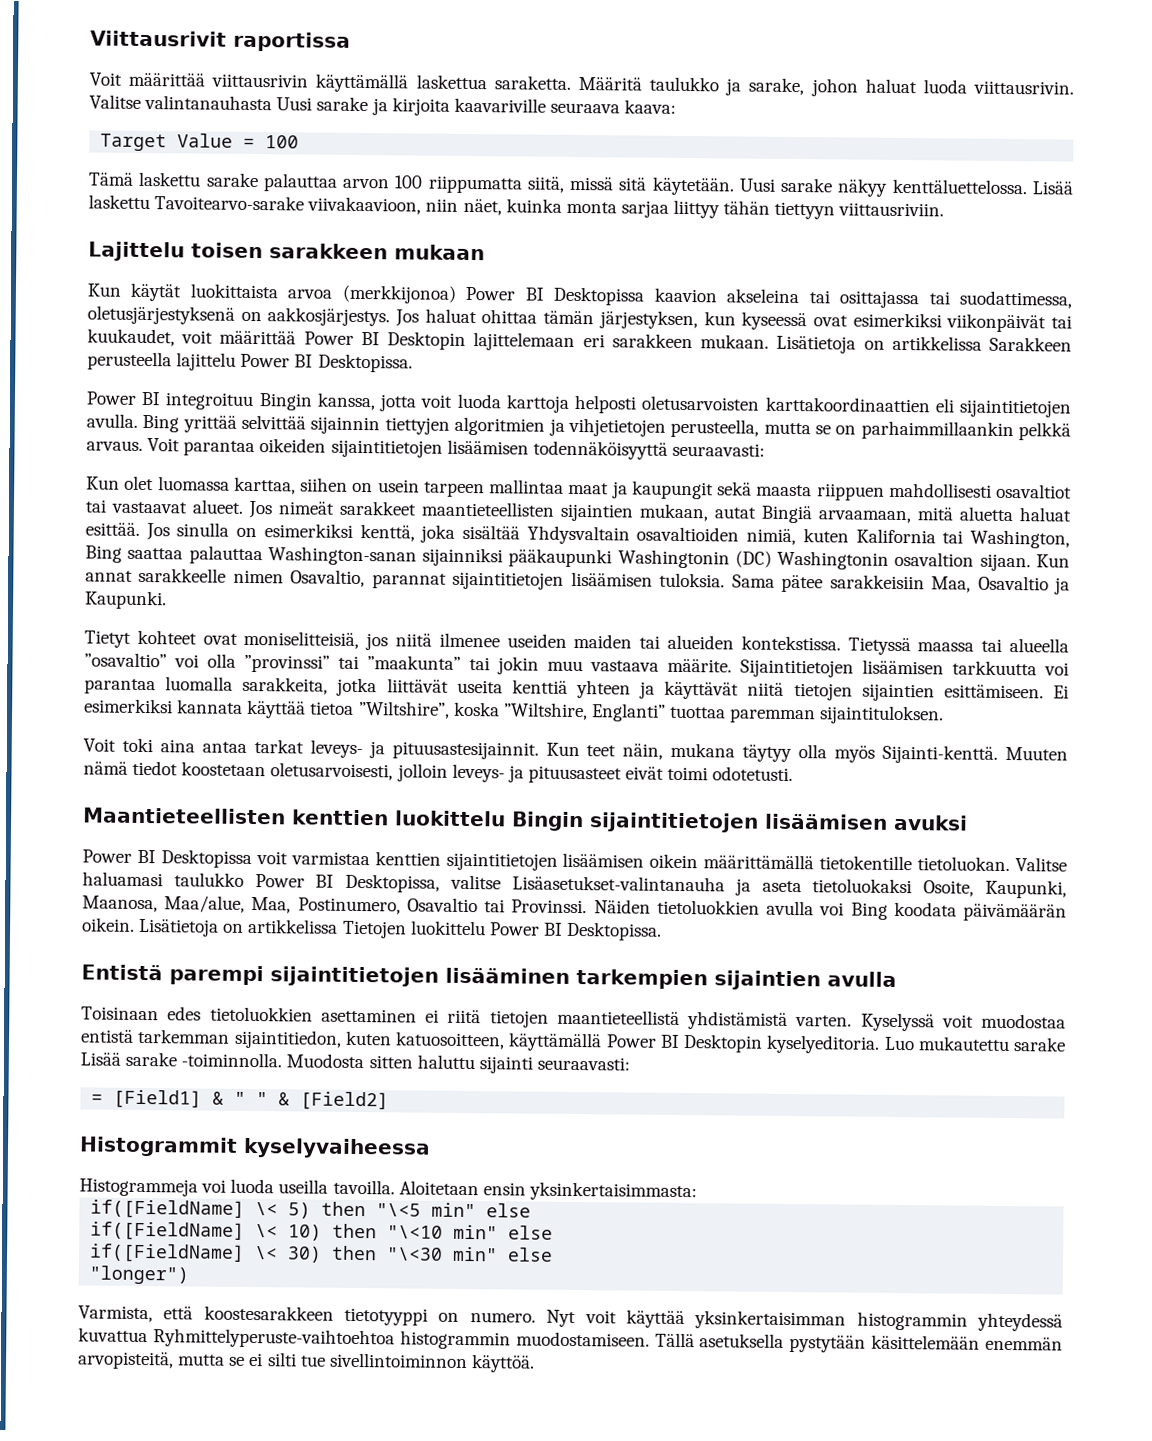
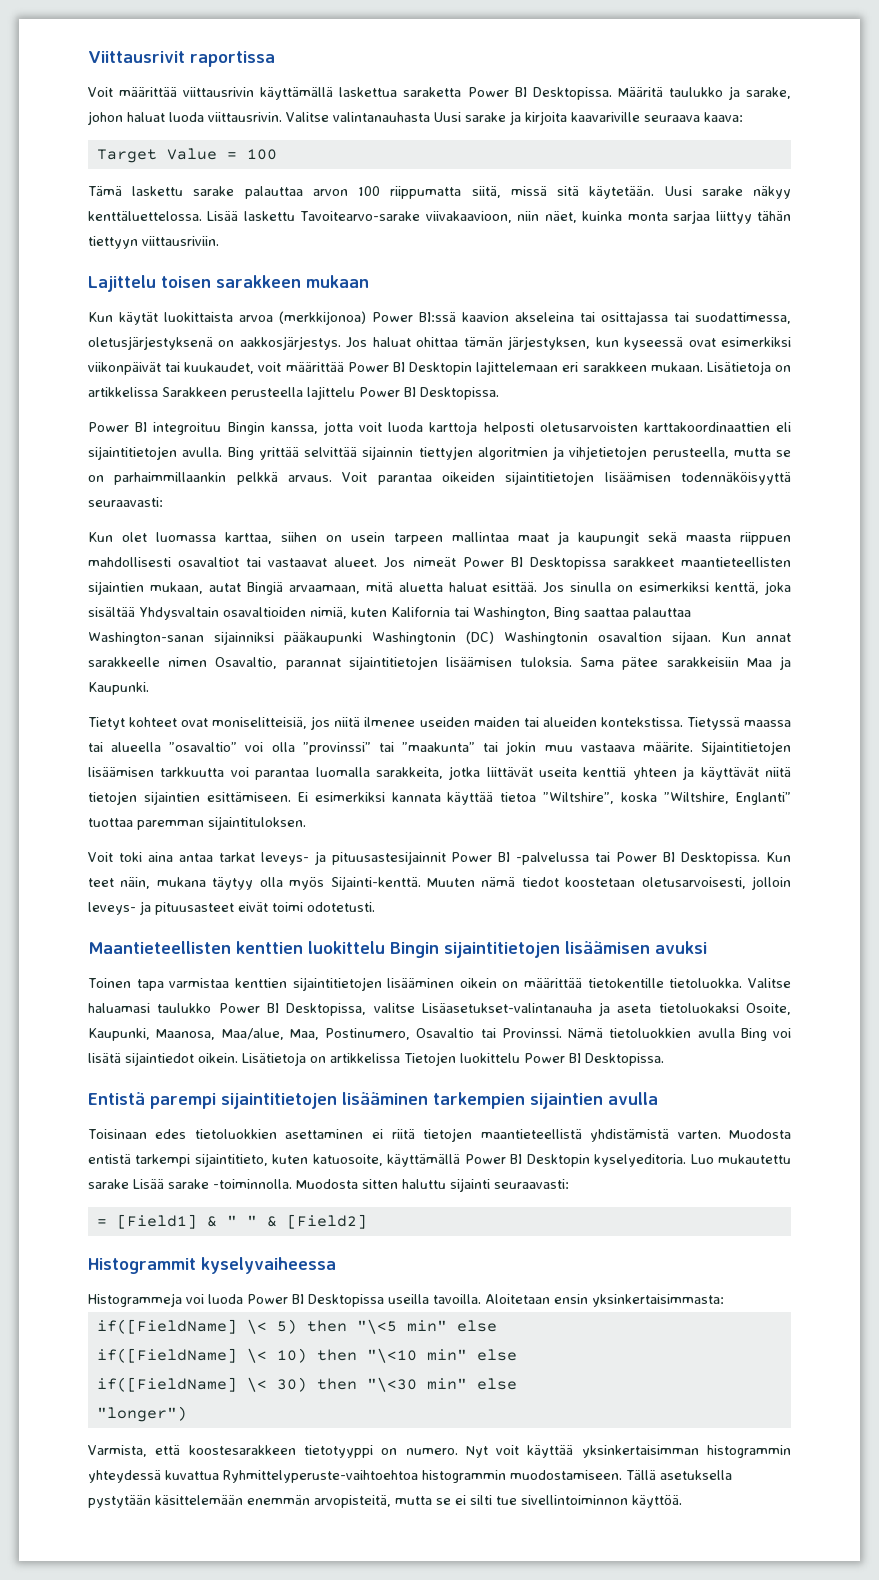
- Voit määrittää viittausrivin käyttämällä laskettua saraketta.
+ Voit määrittää viittausrivin käyttämällä laskettua saraketta Power BI Desktopissa.
- Kun käytät luokittaista arvoa (merkkijonoa) Power BI Desktopissa kaavion akseleina tai osittajassa tai suodattimessa, oletusjärjestyksenä on aakkosjärjestys.
+ Kun käytät luokittaista arvoa (merkkijonoa) Power BI:ssä kaavion akseleina tai osittajassa tai suodattimessa, oletusjärjestyksenä on aakkosjärjestys.
- Jos nimeät sarakkeet maantieteellisten sijaintien mukaan, autat Bingiä arvaamaan, mitä aluetta haluat esittää.
+ Jos nimeät Power BI Desktopissa sarakkeet maantieteellisten sijaintien mukaan, autat Bingiä arvaamaan, mitä aluetta haluat esittää.
- Sama pätee sarakkeisiin Maa, Osavaltio ja Kaupunki.
+ Sama pätee sarakkeisiin Maa ja Kaupunki.
- Voit toki aina antaa tarkat leveys- ja pituusastesijainnit.
+ Voit toki aina antaa tarkat leveys- ja pituusastesijainnit Power BI -palvelussa tai Power BI Desktopissa.
- Power BI Desktopissa voit varmistaa kenttien sijaintitietojen lisäämisen oikein määrittämällä tietokentille tietoluokan.
+ Toinen tapa varmistaa kenttien sijaintitietojen lisääminen oikein on määrittää tietokentille tietoluokka.
- Näiden tietoluokkien avulla voi Bing koodata päivämäärän oikein.
+ Nämä tietoluokkien avulla Bing voi lisätä sijaintiedot oikein.
- Kyselyssä voit muodostaa entistä tarkemman sijaintitiedon, kuten katuosoitteen, käyttämällä Power BI Desktopin kyselyeditoria.
+ Muodosta entistä tarkempi sijaintitieto, kuten katuosoite, käyttämällä Power BI Desktopin kyselyeditoria.
- Histogrammeja voi luoda useilla tavoilla.
+ Histogrammeja voi luoda Power BI Desktopissa useilla tavoilla.

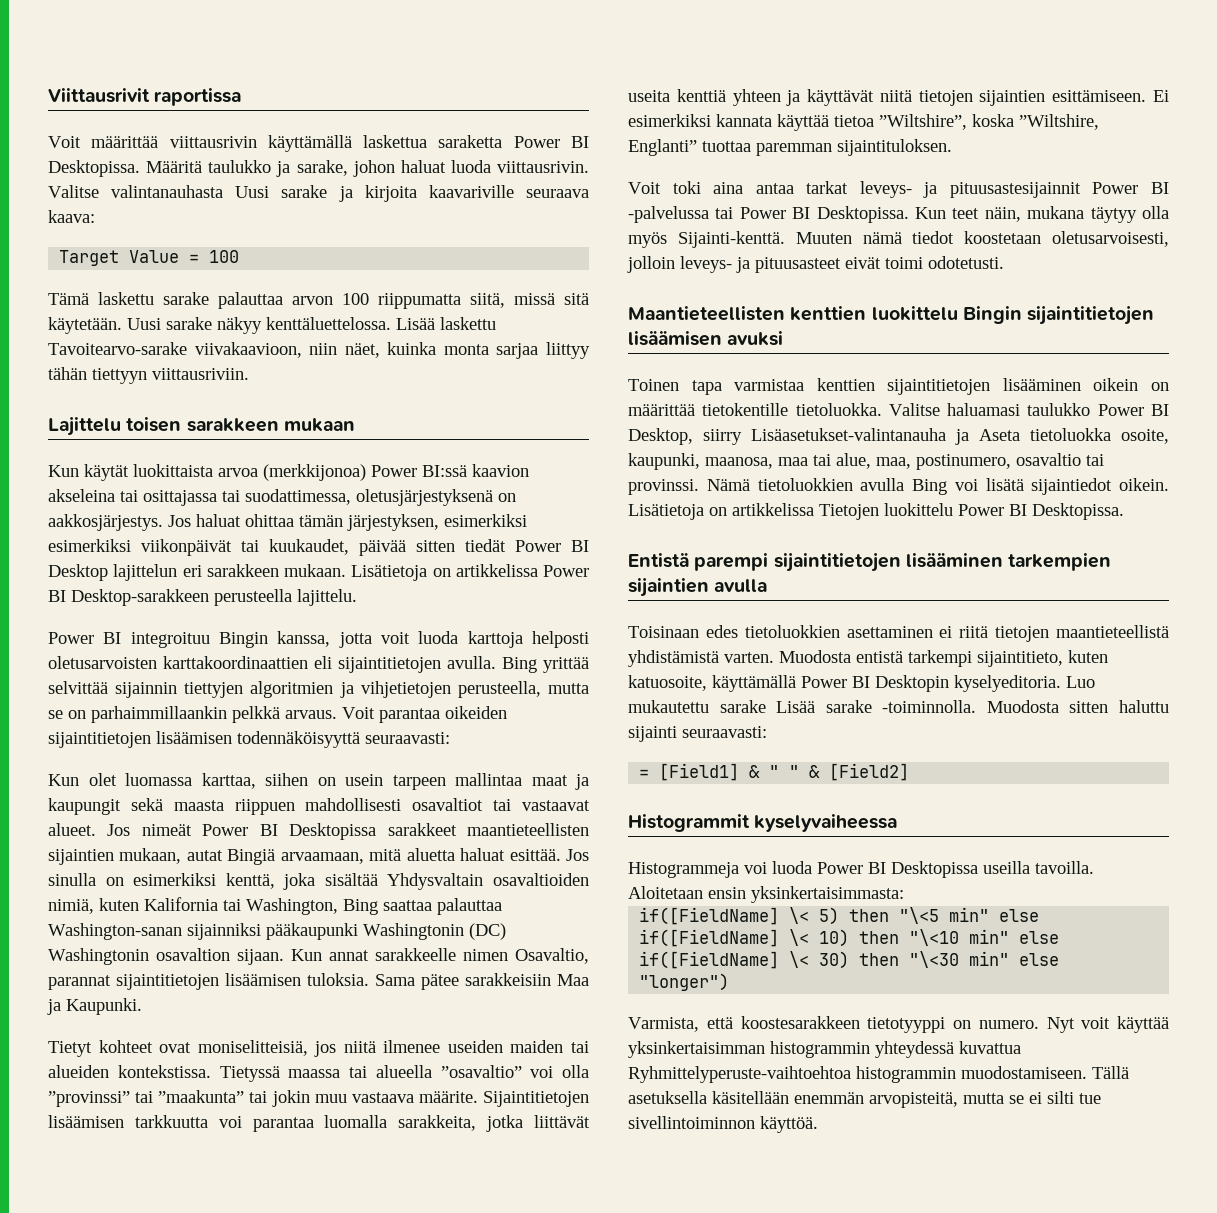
- Jos haluat ohittaa tämän järjestyksen, kun kyseessä ovat esimerkiksi viikonpäivät tai kuukaudet, voit määrittää Power BI Desktopin lajittelemaan eri sarakkeen mukaan.
+ Jos haluat ohittaa tämän järjestyksen, esimerkiksi esimerkiksi viikonpäivät tai kuukaudet, päivää sitten tiedät Power BI Desktop lajittelun eri sarakkeen mukaan.
- Lisätietoja on artikkelissa Sarakkeen perusteella lajittelu Power BI Desktopissa.
+ Lisätietoja on artikkelissa Power BI Desktop-sarakkeen perusteella lajittelu.
- Valitse haluamasi taulukko Power BI Desktopissa, valitse Lisäasetukset-valintanauha ja aseta tietoluokaksi Osoite, Kaupunki, Maanosa, Maa/alue, Maa, Postinumero, Osavaltio tai Provinssi.
+ Valitse haluamasi taulukko Power BI Desktop, siirry Lisäasetukset-valintanauha ja Aseta tietoluokka osoite, kaupunki, maanosa, maa tai alue, maa, postinumero, osavaltio tai provinssi.
- Tällä asetuksella pystytään käsittelemään enemmän arvopisteitä, mutta se ei silti tue sivellintoiminnon käyttöä.
+ Tällä asetuksella käsitellään enemmän arvopisteitä, mutta se ei silti tue sivellintoiminnon käyttöä.

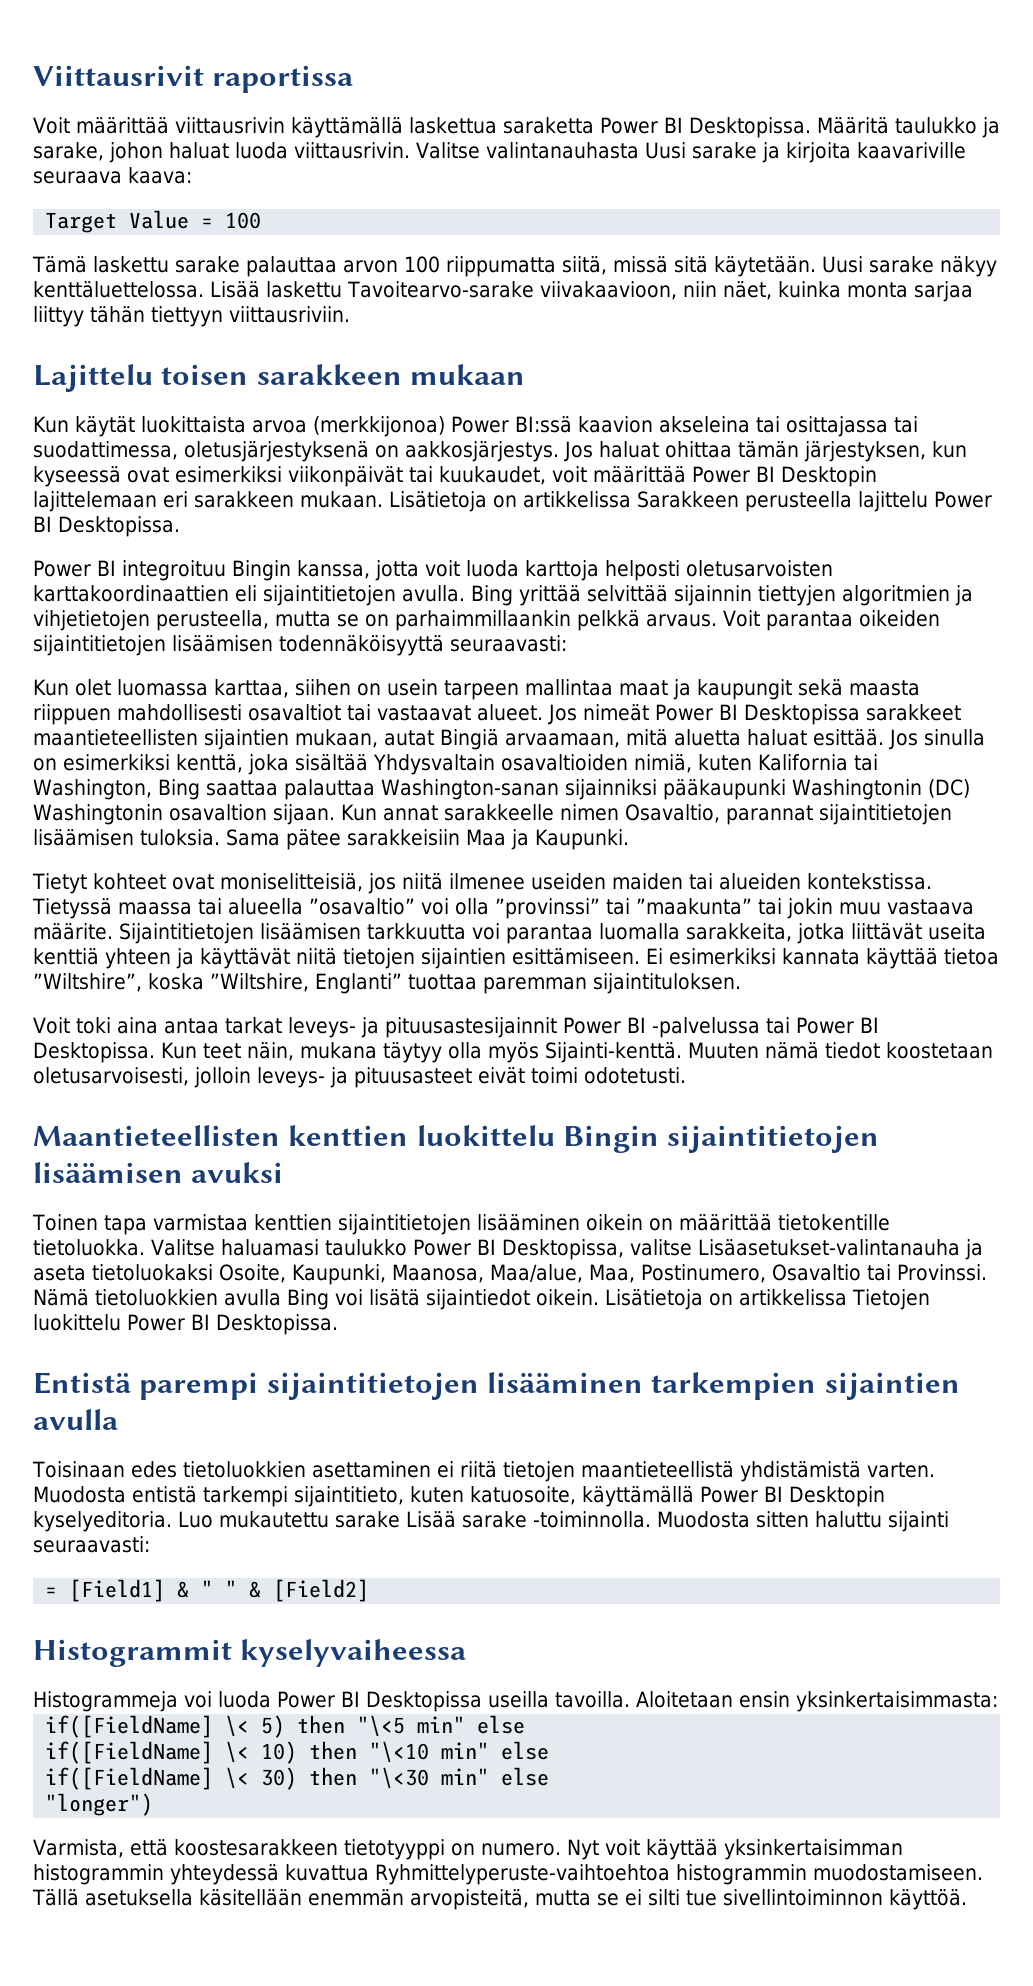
- Jos haluat ohittaa tämän järjestyksen, esimerkiksi esimerkiksi viikonpäivät tai kuukaudet, päivää sitten tiedät Power BI Desktop lajittelun eri sarakkeen mukaan.
+ Jos haluat ohittaa tämän järjestyksen, kun kyseessä ovat esimerkiksi viikonpäivät tai kuukaudet, voit määrittää Power BI Desktopin lajittelemaan eri sarakkeen mukaan.
- Lisätietoja on artikkelissa Power BI Desktop-sarakkeen perusteella lajittelu.
+ Lisätietoja on artikkelissa Sarakkeen perusteella lajittelu Power BI Desktopissa.
- Valitse haluamasi taulukko Power BI Desktop, siirry Lisäasetukset-valintanauha ja Aseta tietoluokka osoite, kaupunki, maanosa, maa tai alue, maa, postinumero, osavaltio tai provinssi.
+ Valitse haluamasi taulukko Power BI Desktopissa, valitse Lisäasetukset-valintanauha ja aseta tietoluokaksi Osoite, Kaupunki, Maanosa, Maa/alue, Maa, Postinumero, Osavaltio tai Provinssi.

